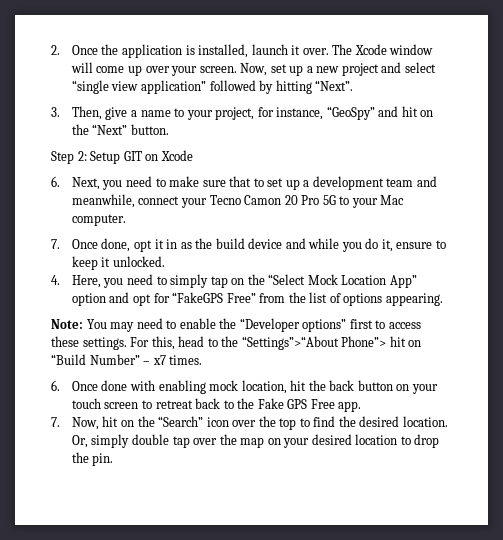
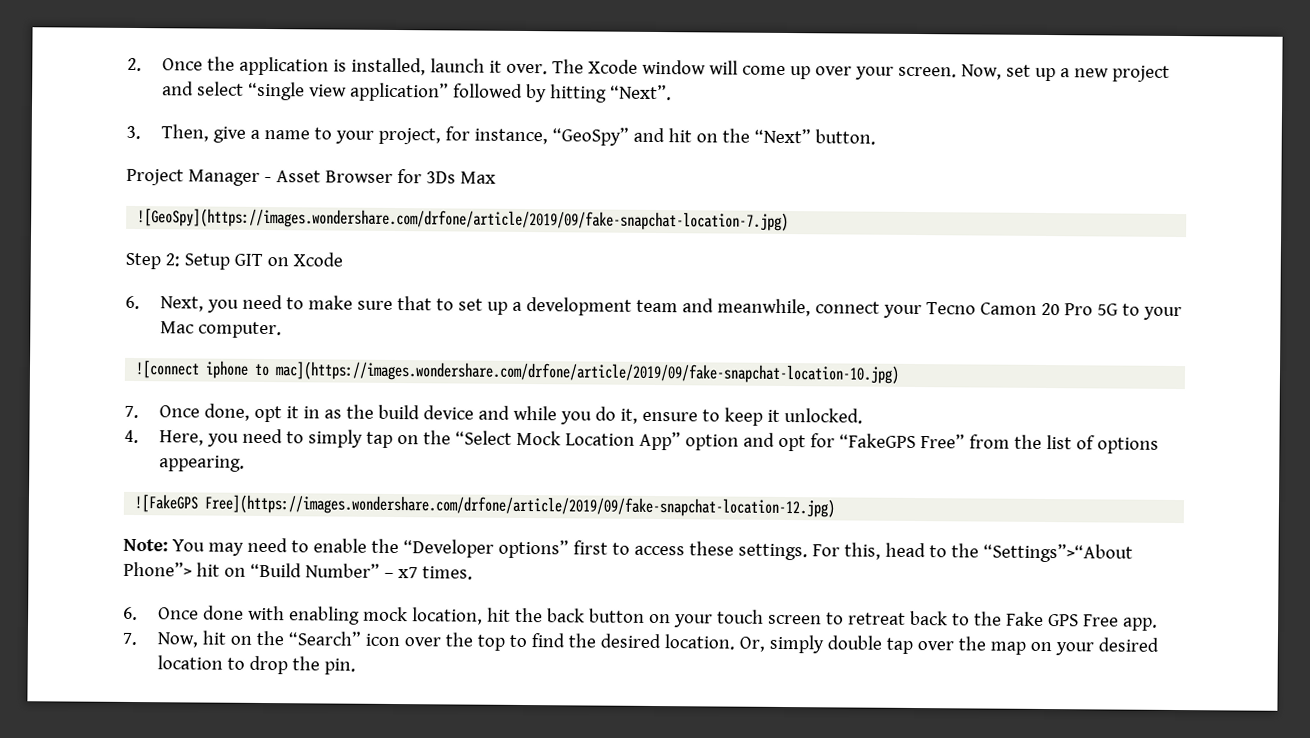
+ Project Manager - Asset Browser for 3Ds Max
+ ![GeoSpy](https://images.wondershare.com/drfone/article/2019/09/fake-snapchat-location-7.jpg)
+ ![connect iphone to mac](https://images.wondershare.com/drfone/article/2019/09/fake-snapchat-location-10.jpg)
+ ![FakeGPS Free](https://images.wondershare.com/drfone/article/2019/09/fake-snapchat-location-12.jpg)

